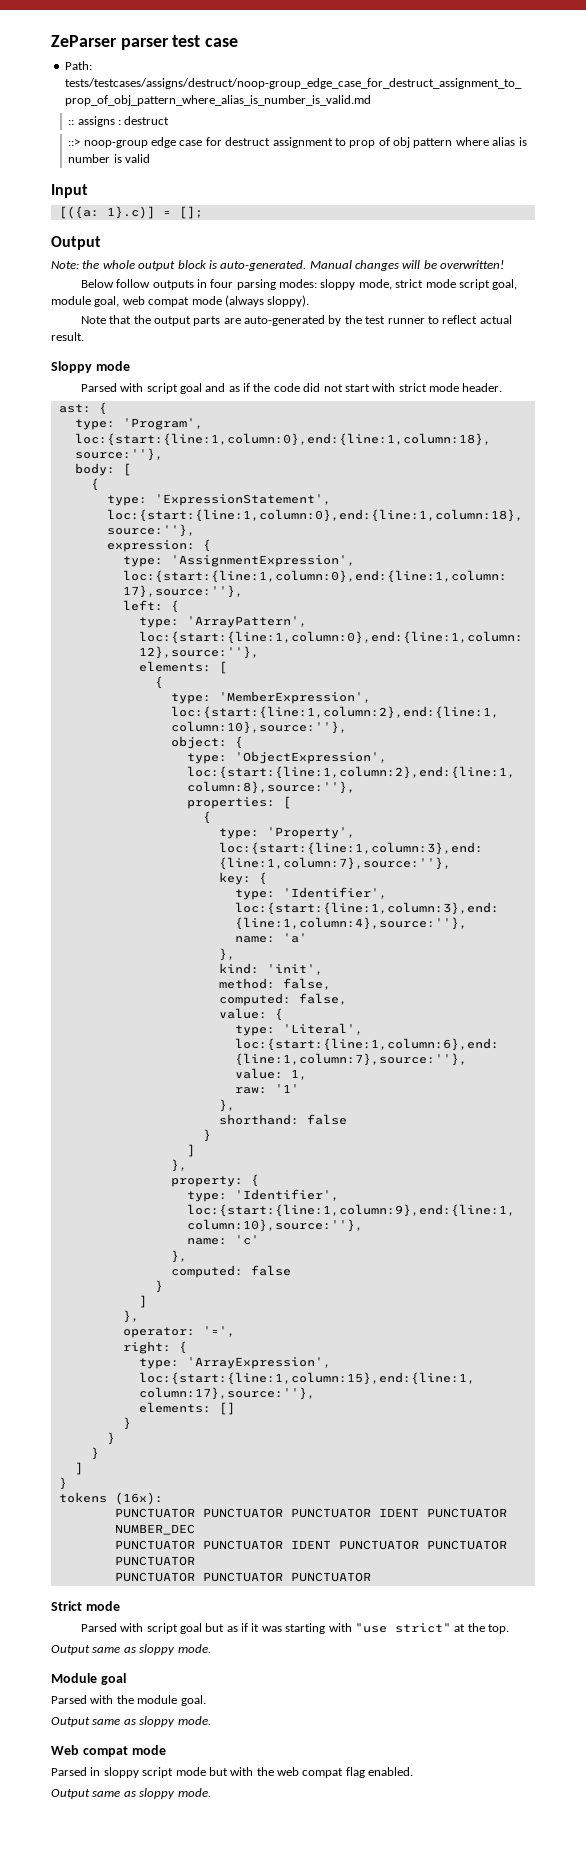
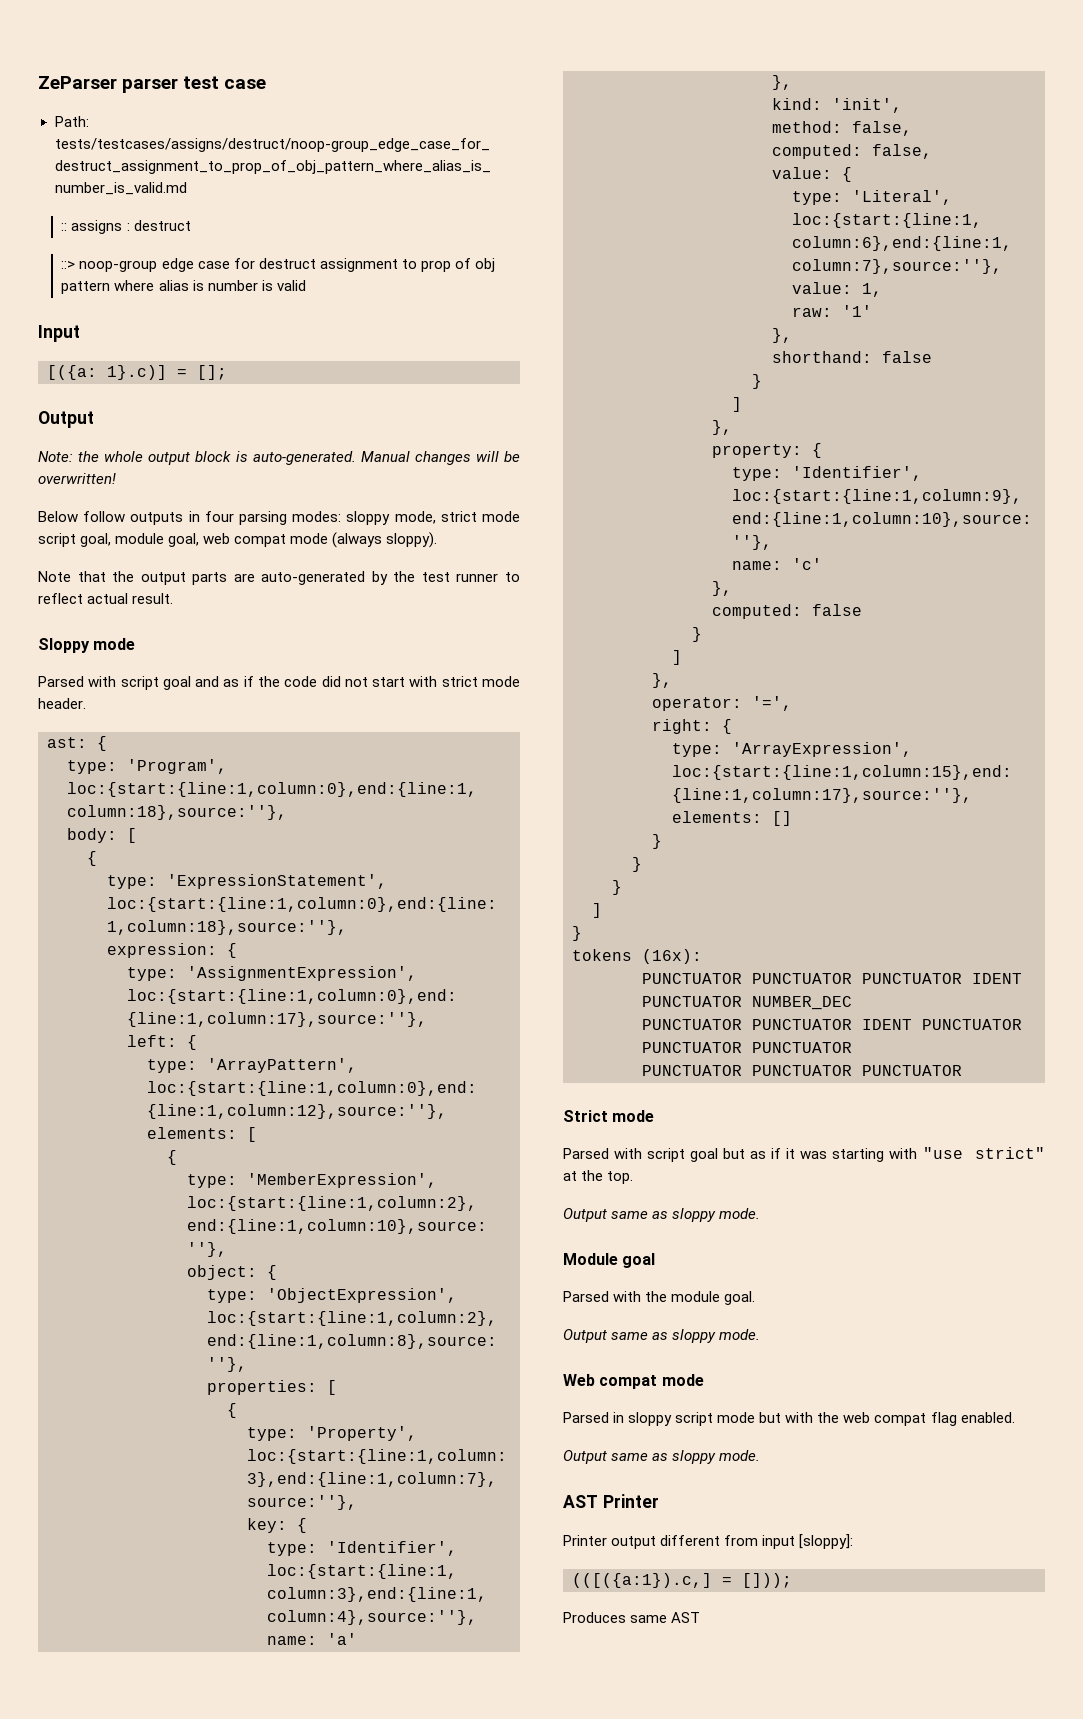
+ AST Printer
+ Printer output different from input [sloppy]:
+ (([({a:1}).c,] = []));
+ Produces same AST

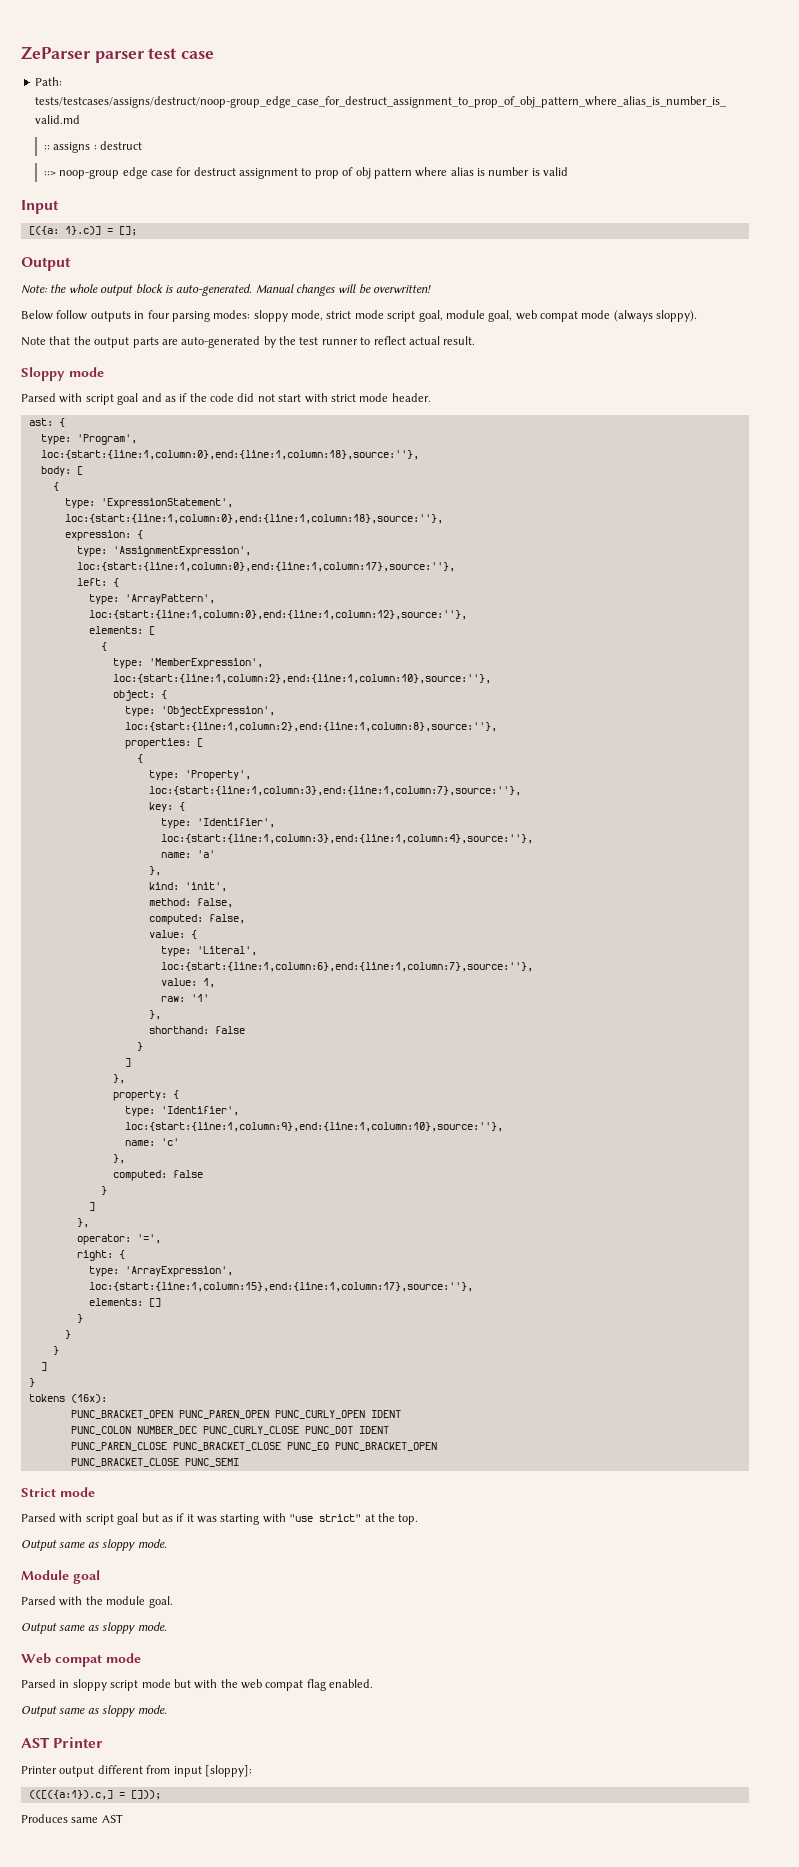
- PUNCTUATOR PUNCTUATOR PUNCTUATOR IDENT PUNCTUATOR NUMBER_DEC
- PUNCTUATOR PUNCTUATOR IDENT PUNCTUATOR PUNCTUATOR PUNCTUATOR
- PUNCTUATOR PUNCTUATOR PUNCTUATOR
+ PUNC_BRACKET_OPEN PUNC_PAREN_OPEN PUNC_CURLY_OPEN IDENT
+ PUNC_COLON NUMBER_DEC PUNC_CURLY_CLOSE PUNC_DOT IDENT
+ PUNC_PAREN_CLOSE PUNC_BRACKET_CLOSE PUNC_EQ PUNC_BRACKET_OPEN
+ PUNC_BRACKET_CLOSE PUNC_SEMI

